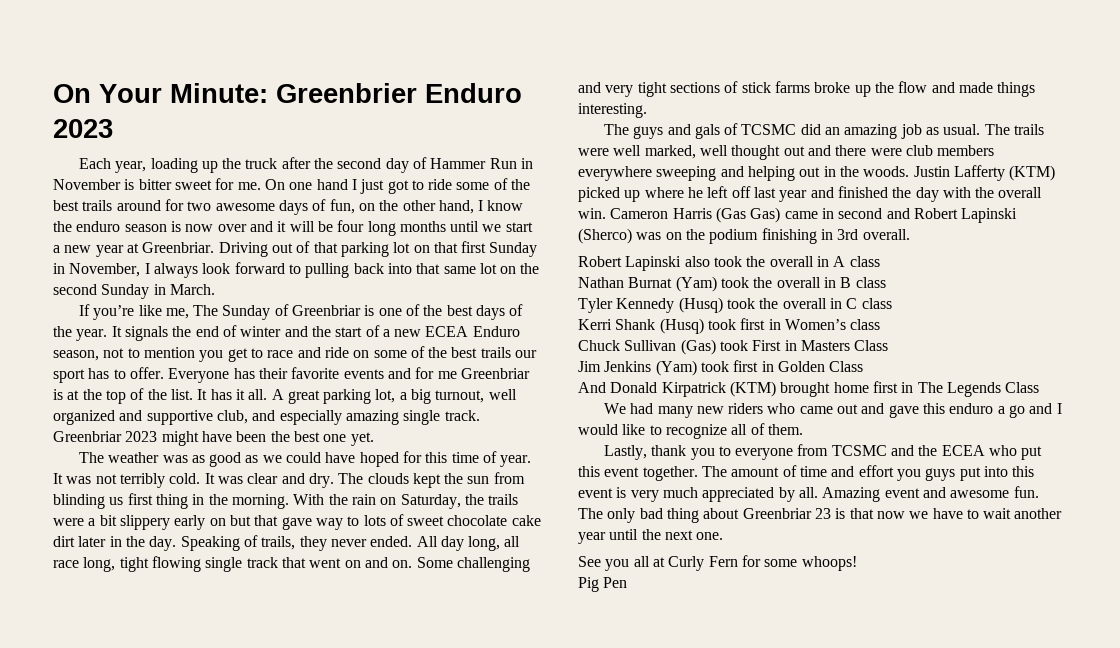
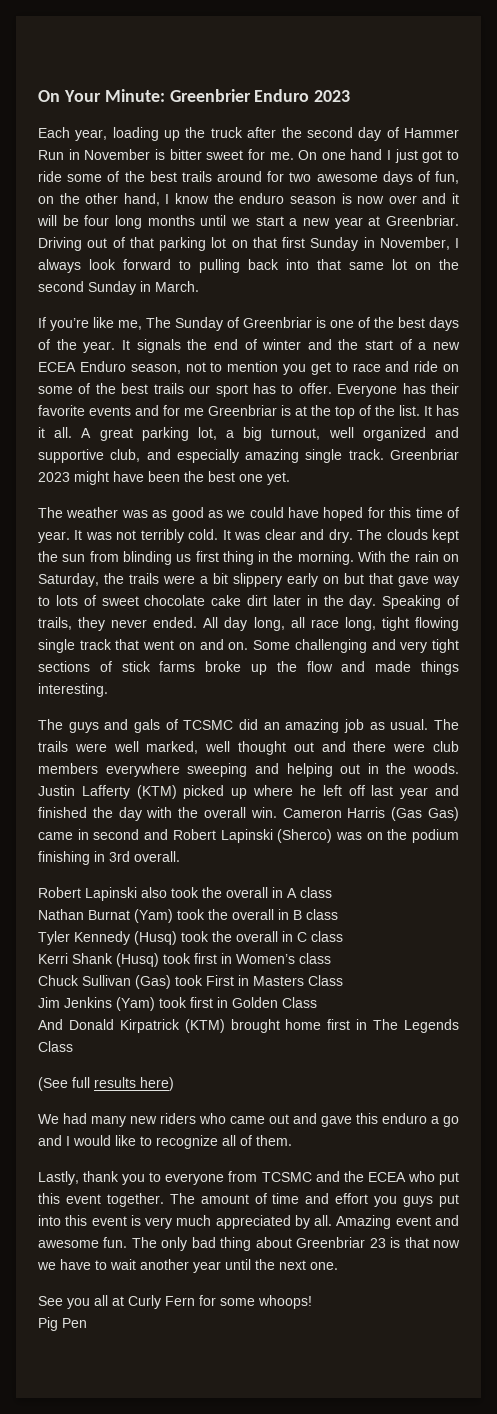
+ (See full results here)

